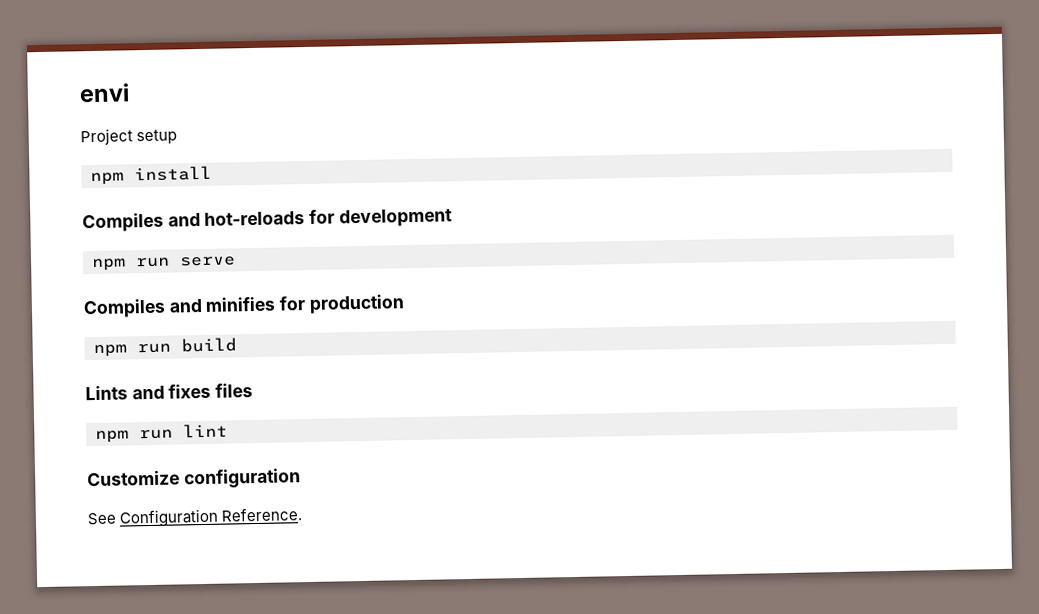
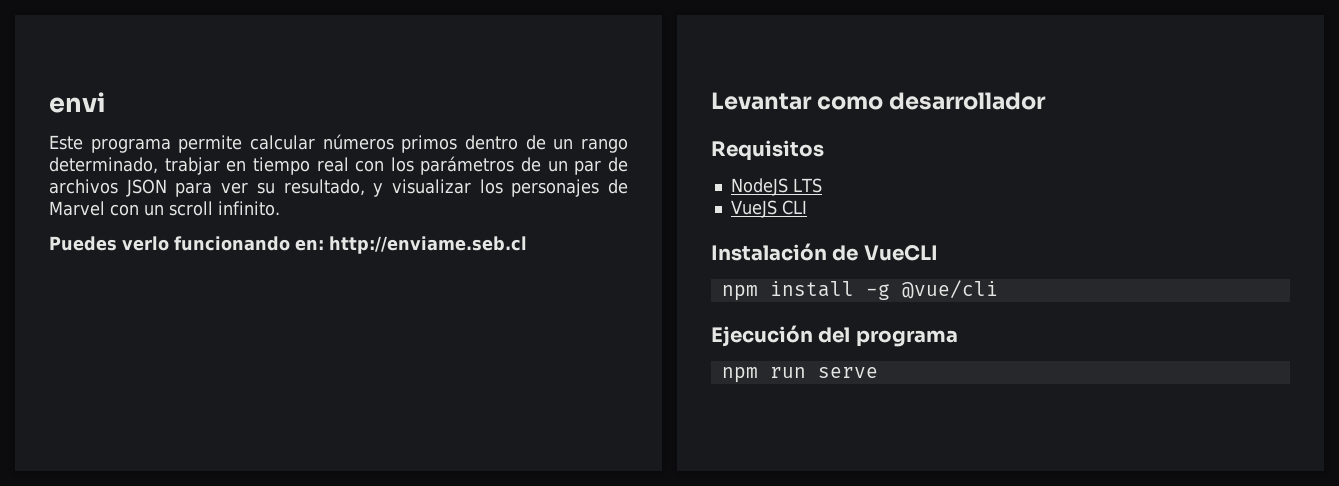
- Project setup
- npm install
- Compiles and hot-reloads for development
+ Este programa permite calcular números primos dentro de un rango determinado, trabjar en tiempo real con los parámetros de un par de archivos JSON para ver su resultado, y visualizar los personajes de Marvel con un scroll infinito.
+ Puedes verlo funcionando en: http://enviame.seb.cl
+ Levantar como desarrollador
+ Requisitos
+ NodeJS LTS
+ VueJS CLI
+ Instalación de VueCLI
+ npm install -g @vue/cli
+ Ejecución del programa
  npm run serve
- Compiles and minifies for production
- npm run build
- Lints and fixes files
- npm run lint
- Customize configuration
- See Configuration Reference.

